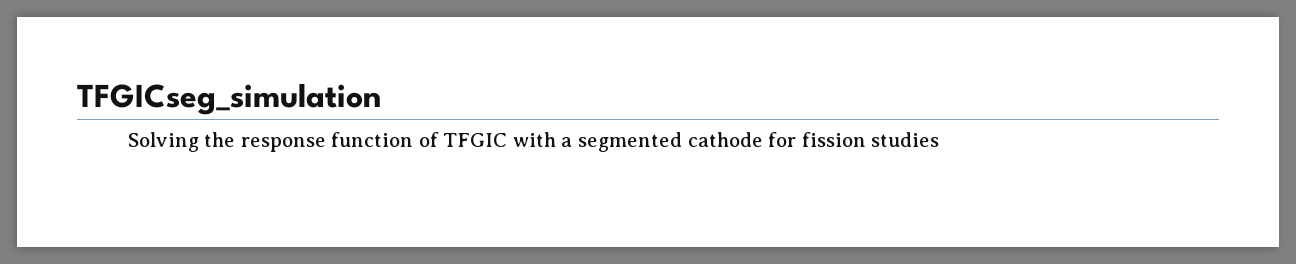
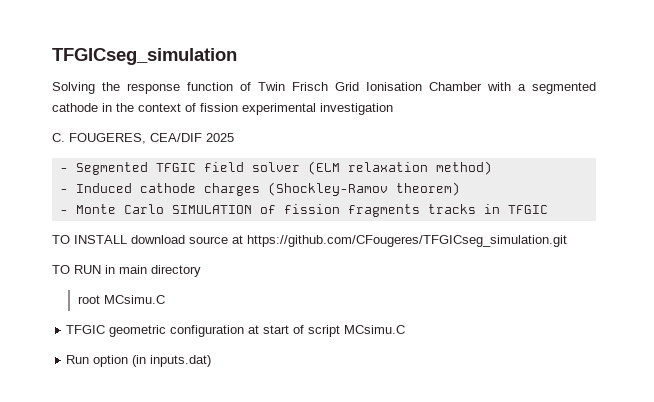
- Solving the response function of TFGIC with a segmented cathode for fission studies
+ Solving the response function of Twin Frisch Grid Ionisation Chamber with a segmented cathode in the context of fission experimental investigation
+ C. FOUGERES, CEA/DIF 2025
+ - Segmented TFGIC field solver (ELM relaxation method)
+ - Induced cathode charges (Shockley-Ramov theorem)
+ - Monte Carlo SIMULATION of fission fragments tracks in TFGIC
+ TO INSTALL download source at https://github.com/CFougeres/TFGICseg_simulation.git
+ TO RUN in main directory
+ root MCsimu.C
+ TFGIC geometric configuration at start of script MCsimu.C
+ Run option (in inputs.dat)

